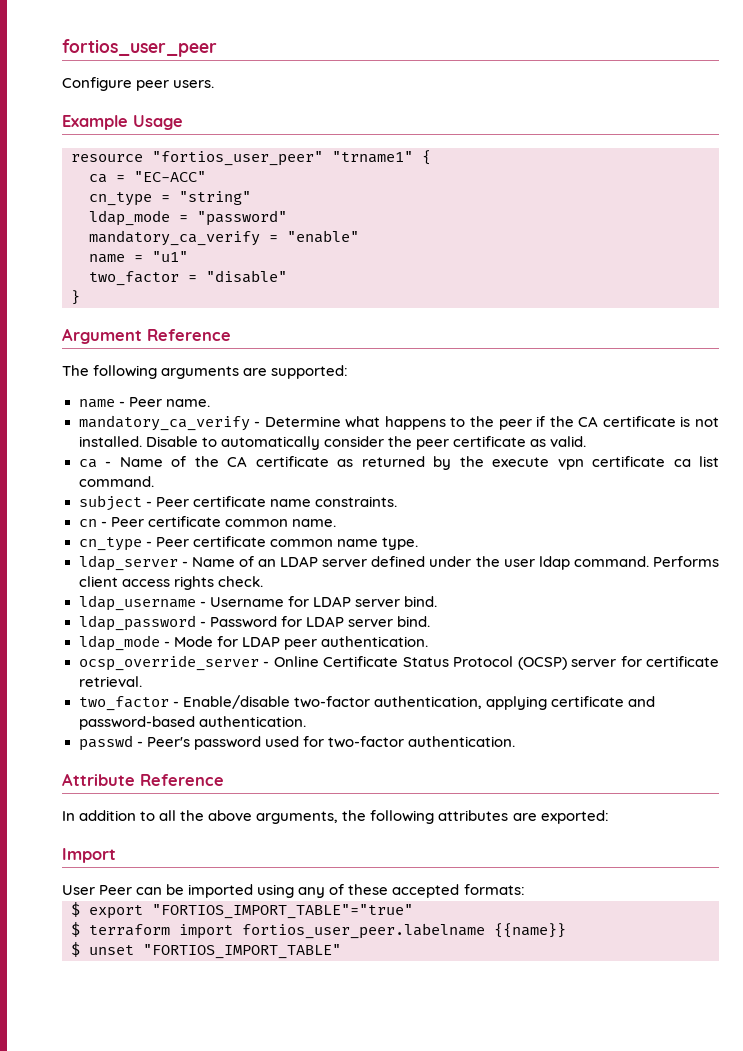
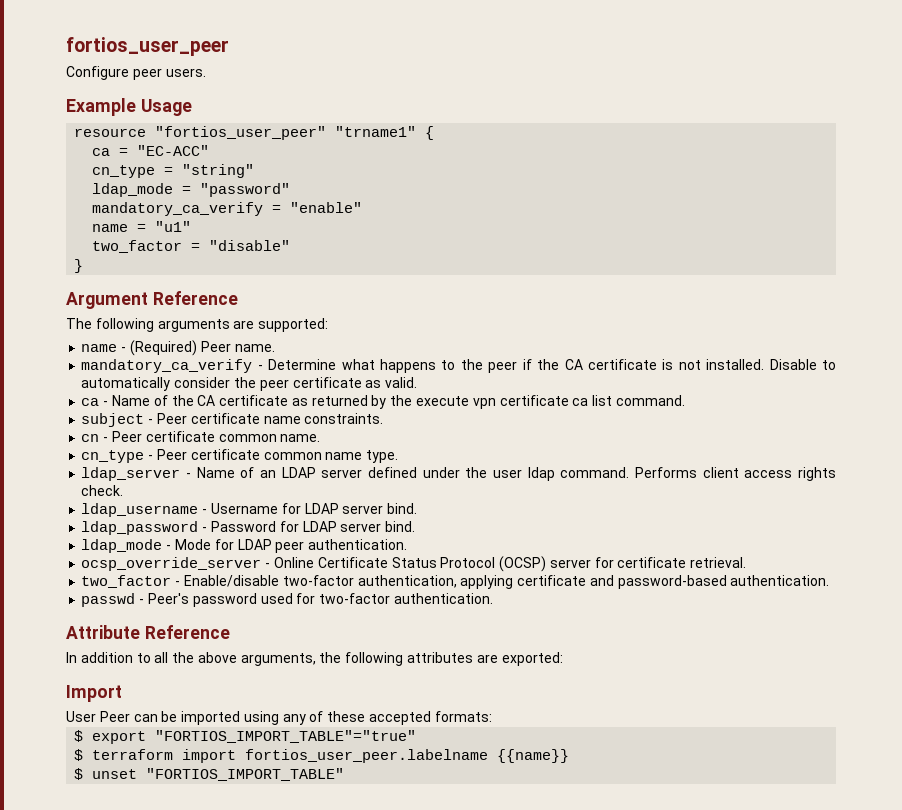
- name - Peer name.
+ name - (Required) Peer name.

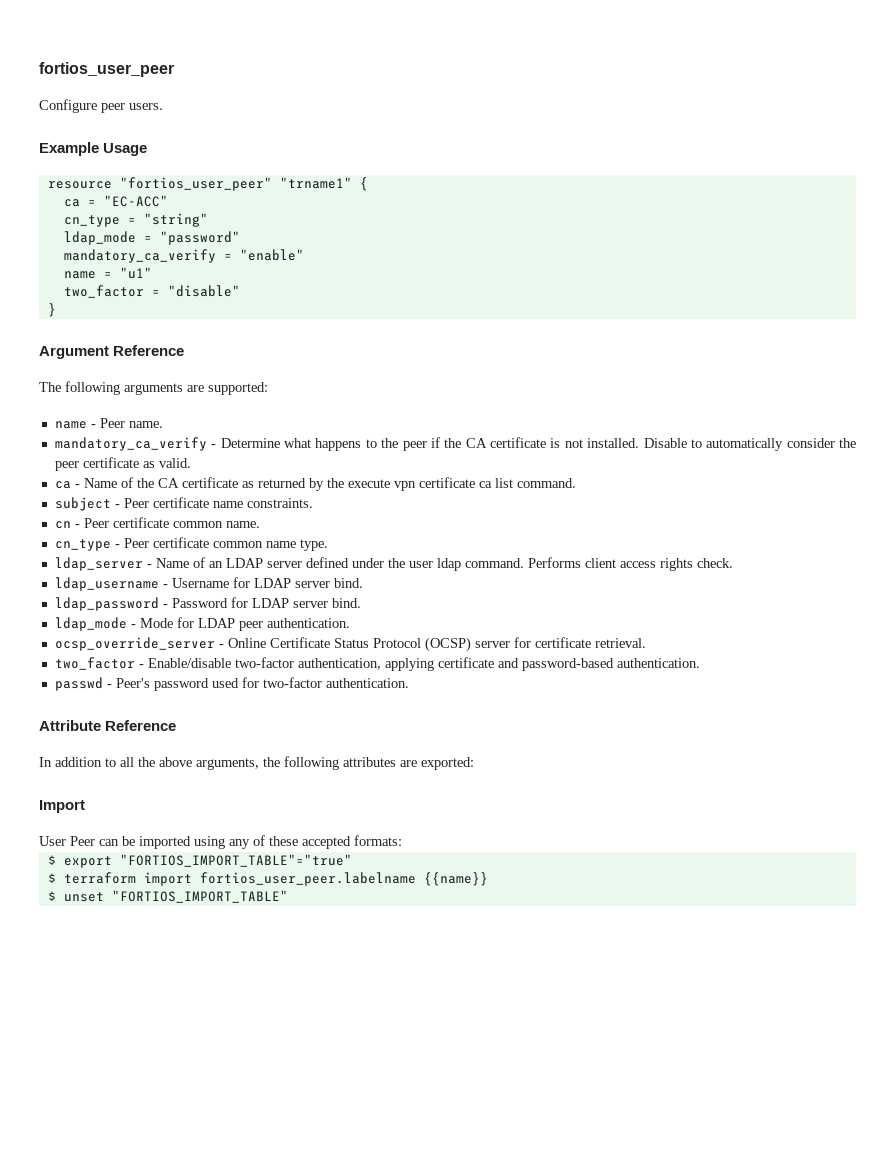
- name - (Required) Peer name.
+ name - Peer name.

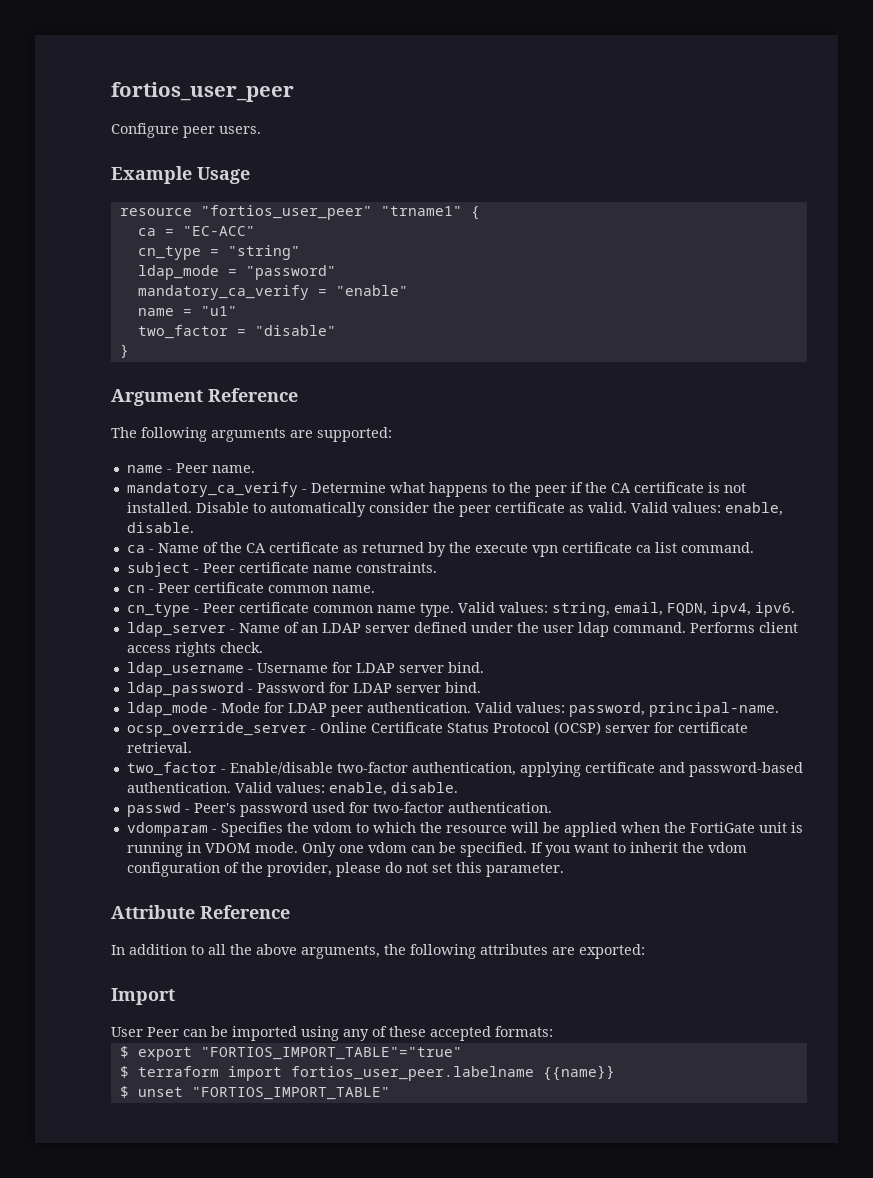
- Disable to automatically consider the peer certificate as valid.
+ Disable to automatically consider the peer certificate as valid. Valid values: enable, disable.
+ Valid values: string, email, FQDN, ipv4, ipv6.
+ Valid values: password, principal-name.
- two_factor - Enable/disable two-factor authentication, applying certificate and password-based authentication.
+ two_factor - Enable/disable two-factor authentication, applying certificate and password-based authentication. Valid values: enable, disable.
+ vdomparam - Specifies the vdom to which the resource will be applied when the FortiGate unit is running in VDOM mode. Only one vdom can be specified. If you want to inherit the vdom configuration of the provider, please do not set this parameter.

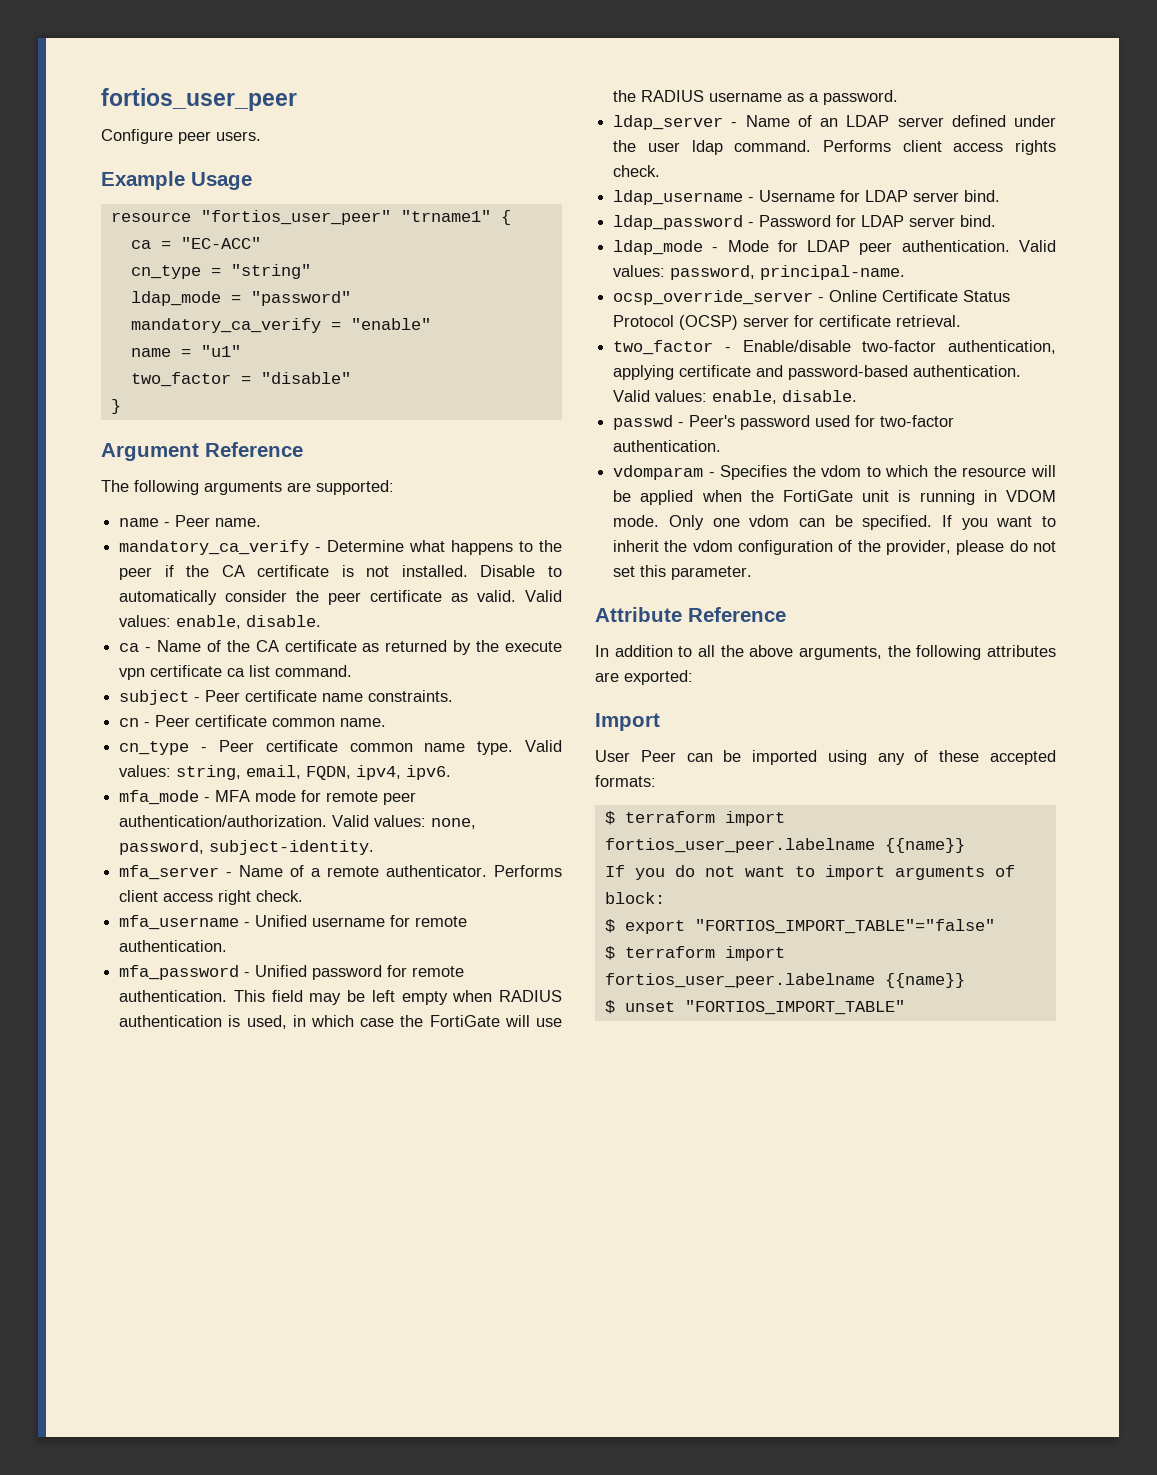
+ mfa_mode - MFA mode for remote peer authentication/authorization. Valid values: none, password, subject-identity.
+ mfa_server - Name of a remote authenticator. Performs client access right check.
+ mfa_username - Unified username for remote authentication.
+ mfa_password - Unified password for remote authentication. This field may be left empty when RADIUS authentication is used, in which case the FortiGate will use the RADIUS username as a password.
  User Peer can be imported using any of these accepted formats:
+ $ terraform import fortios_user_peer.labelname {{name}}
+ If you do not want to import arguments of block:
- $ export "FORTIOS_IMPORT_TABLE"="true"
+ $ export "FORTIOS_IMPORT_TABLE"="false"

